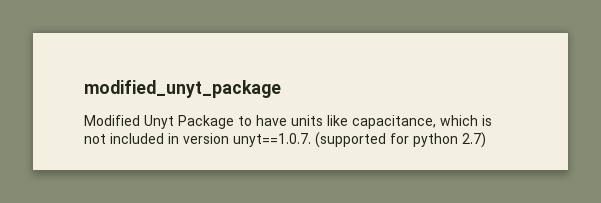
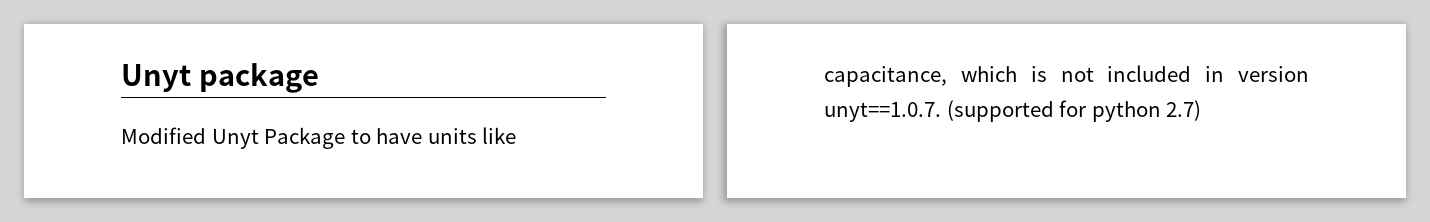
- modified_unyt_package
+ Unyt package

